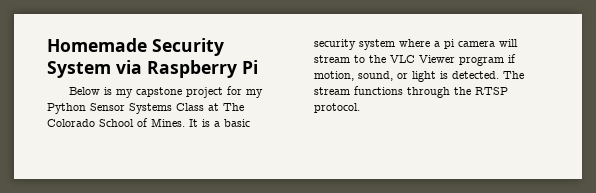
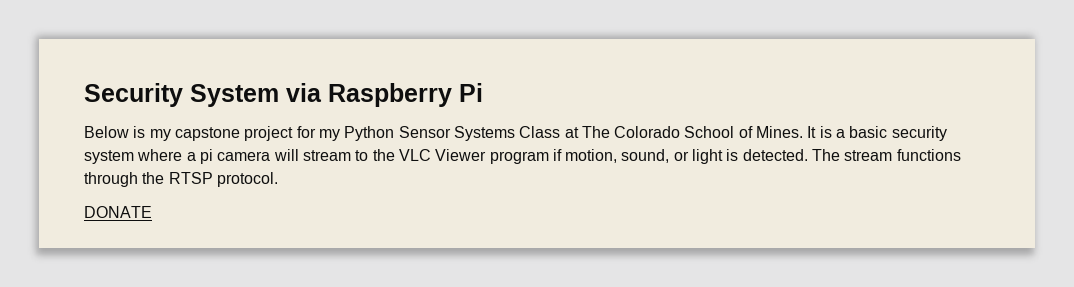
- Homemade Security System via Raspberry Pi
+ Security System via Raspberry Pi
+ DONATE

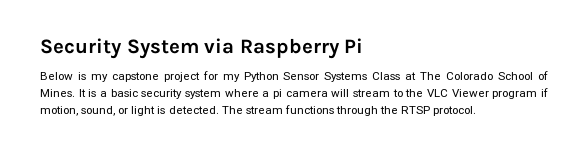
- DONATE

